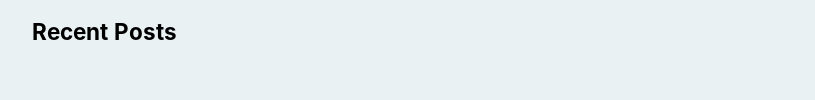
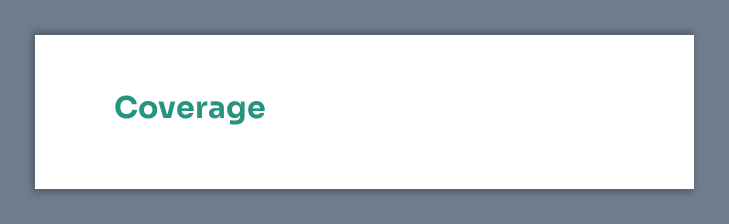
- Recent Posts
+ Coverage

